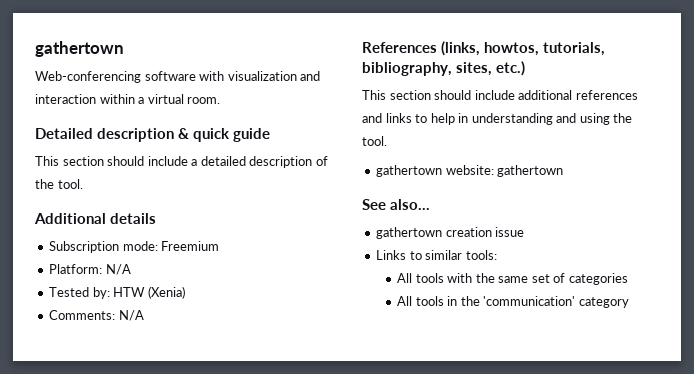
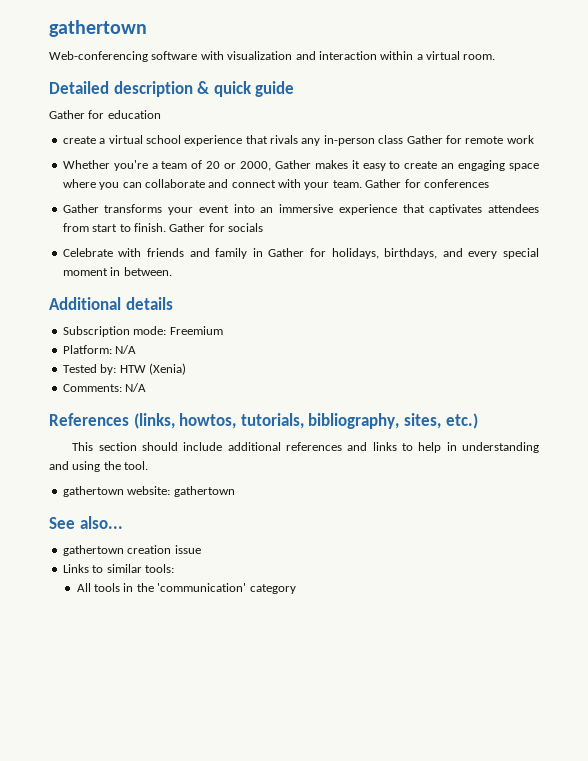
- This section should include a detailed description of the tool.
+ Gather for education
+ create a virtual school experience that rivals any in-person class Gather for remote work
+ Whether you're a team of 20 or 2000, Gather makes it easy to create an engaging space where you can collaborate and connect with your team. Gather for conferences
+ Gather transforms your event into an immersive experience that captivates attendees from start to finish. Gather for socials
+ Celebrate with friends and family in Gather for holidays, birthdays, and every special moment in between.
- All tools with the same set of categories

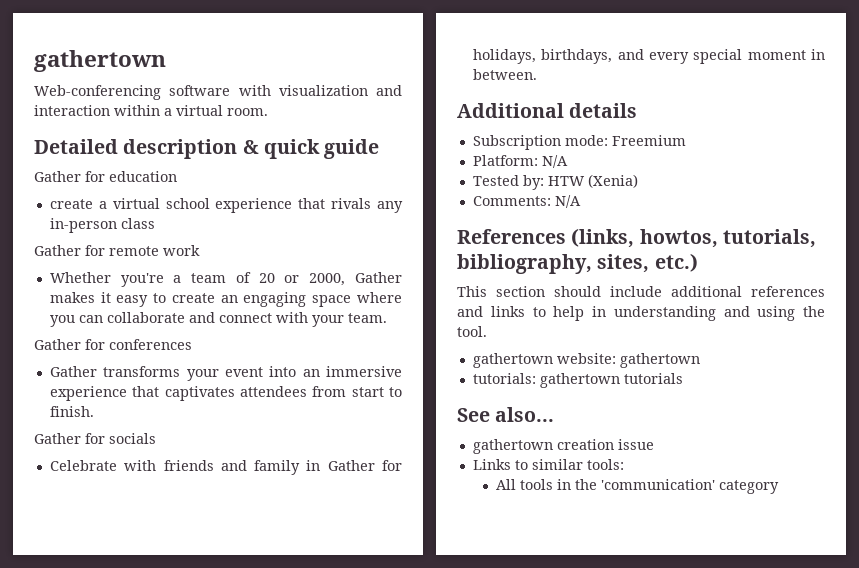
- create a virtual school experience that rivals any in-person class Gather for remote work
+ create a virtual school experience that rivals any in-person class
+ Gather for remote work
- Whether you're a team of 20 or 2000, Gather makes it easy to create an engaging space where you can collaborate and connect with your team. Gather for conferences
+ Whether you're a team of 20 or 2000, Gather makes it easy to create an engaging space where you can collaborate and connect with your team.
+ Gather for conferences
- Gather transforms your event into an immersive experience that captivates attendees from start to finish. Gather for socials
+ Gather transforms your event into an immersive experience that captivates attendees from start to finish.
+ Gather for socials
+ tutorials: gathertown tutorials

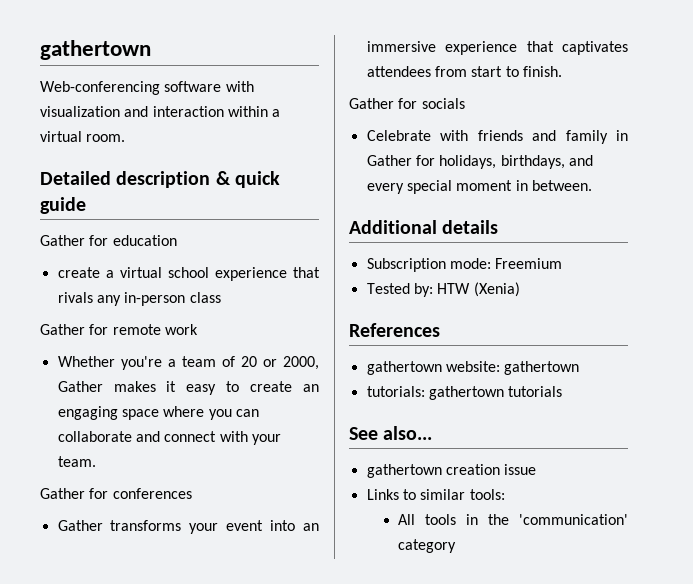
- Platform: N/A
- Comments: N/A
- References (links, howtos, tutorials, bibliography, sites, etc.)
- This section should include additional references and links to help in understanding and using the tool.
+ References

